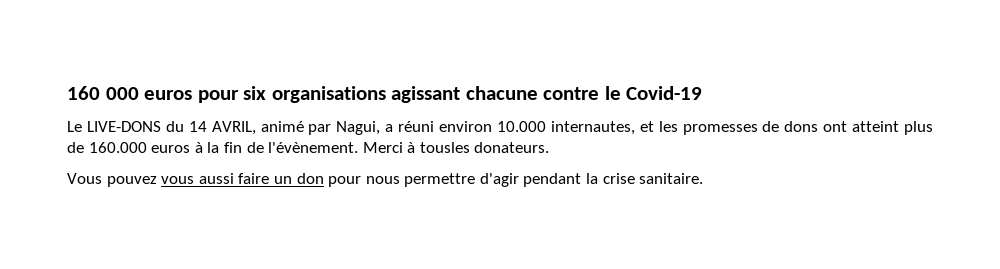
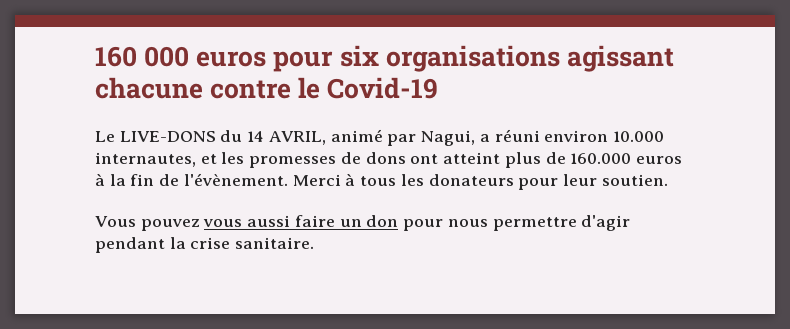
- Merci à tousles donateurs.
+ Merci à tous les donateurs pour leur soutien.

